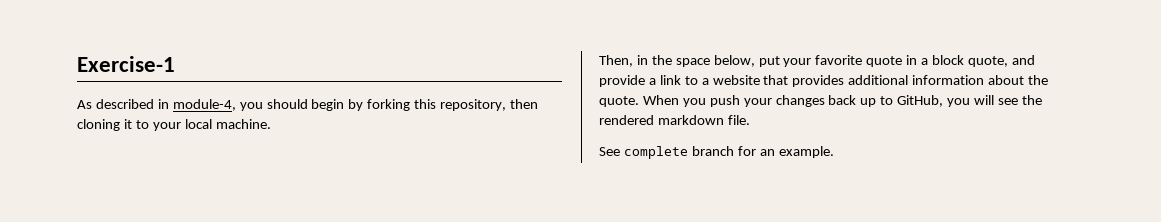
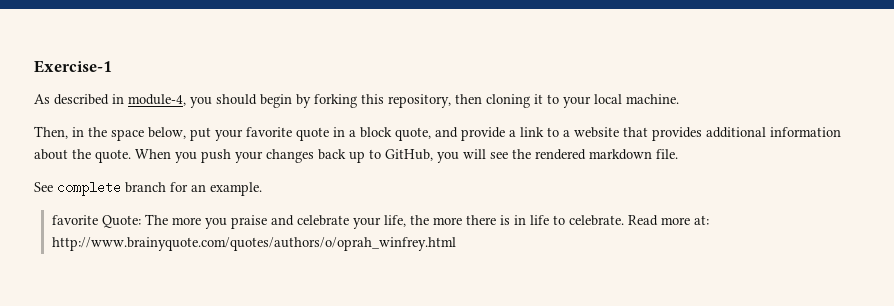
+ favorite Quote: The more you praise and celebrate your life, the more there is in life to celebrate. Read more at: http://www.brainyquote.com/quotes/authors/o/oprah_winfrey.html

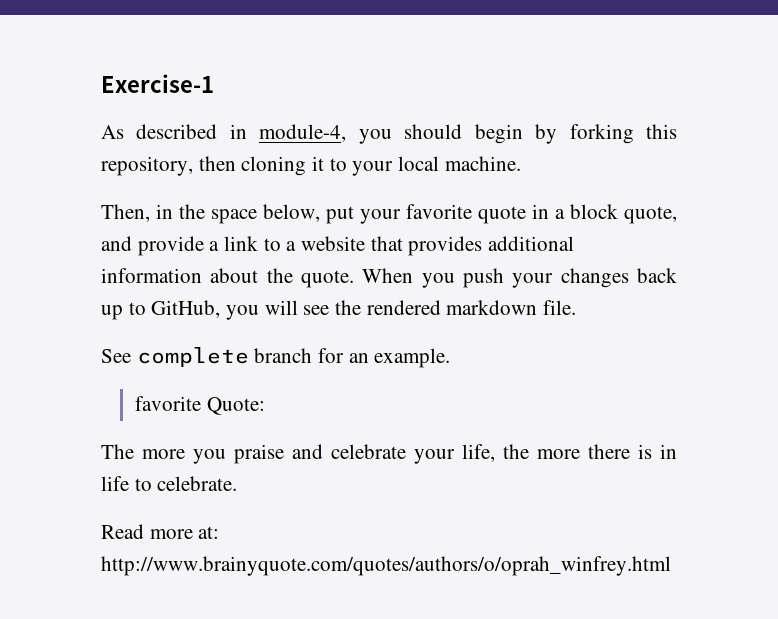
- favorite Quote: The more you praise and celebrate your life, the more there is in life to celebrate. Read more at: http://www.brainyquote.com/quotes/authors/o/oprah_winfrey.html
+ favorite Quote:
+ The more you praise and celebrate your life, the more there is in life to celebrate.
+ Read more at: http://www.brainyquote.com/quotes/authors/o/oprah_winfrey.html

